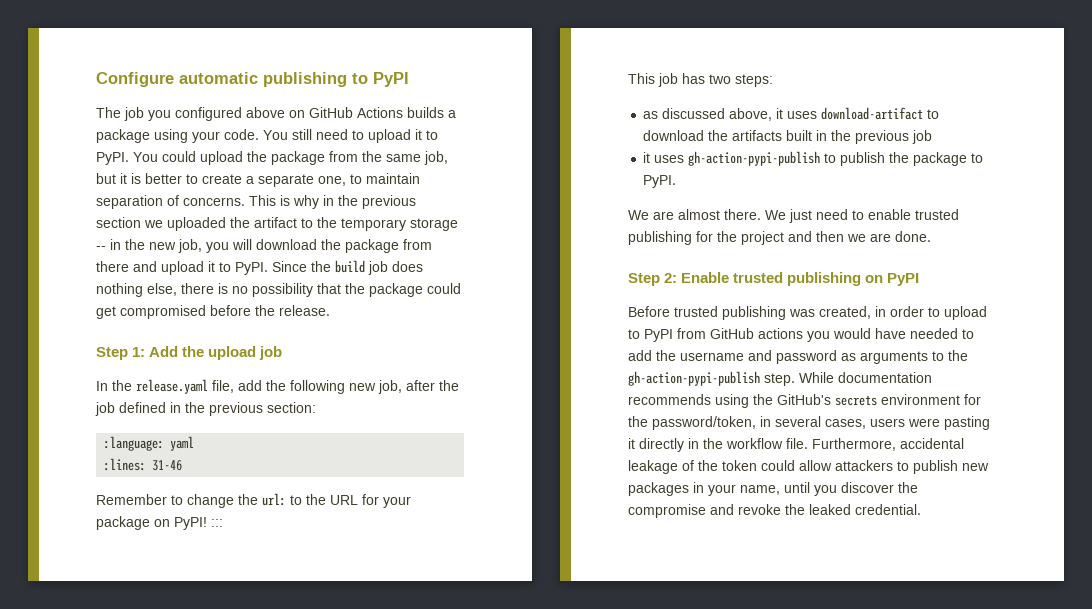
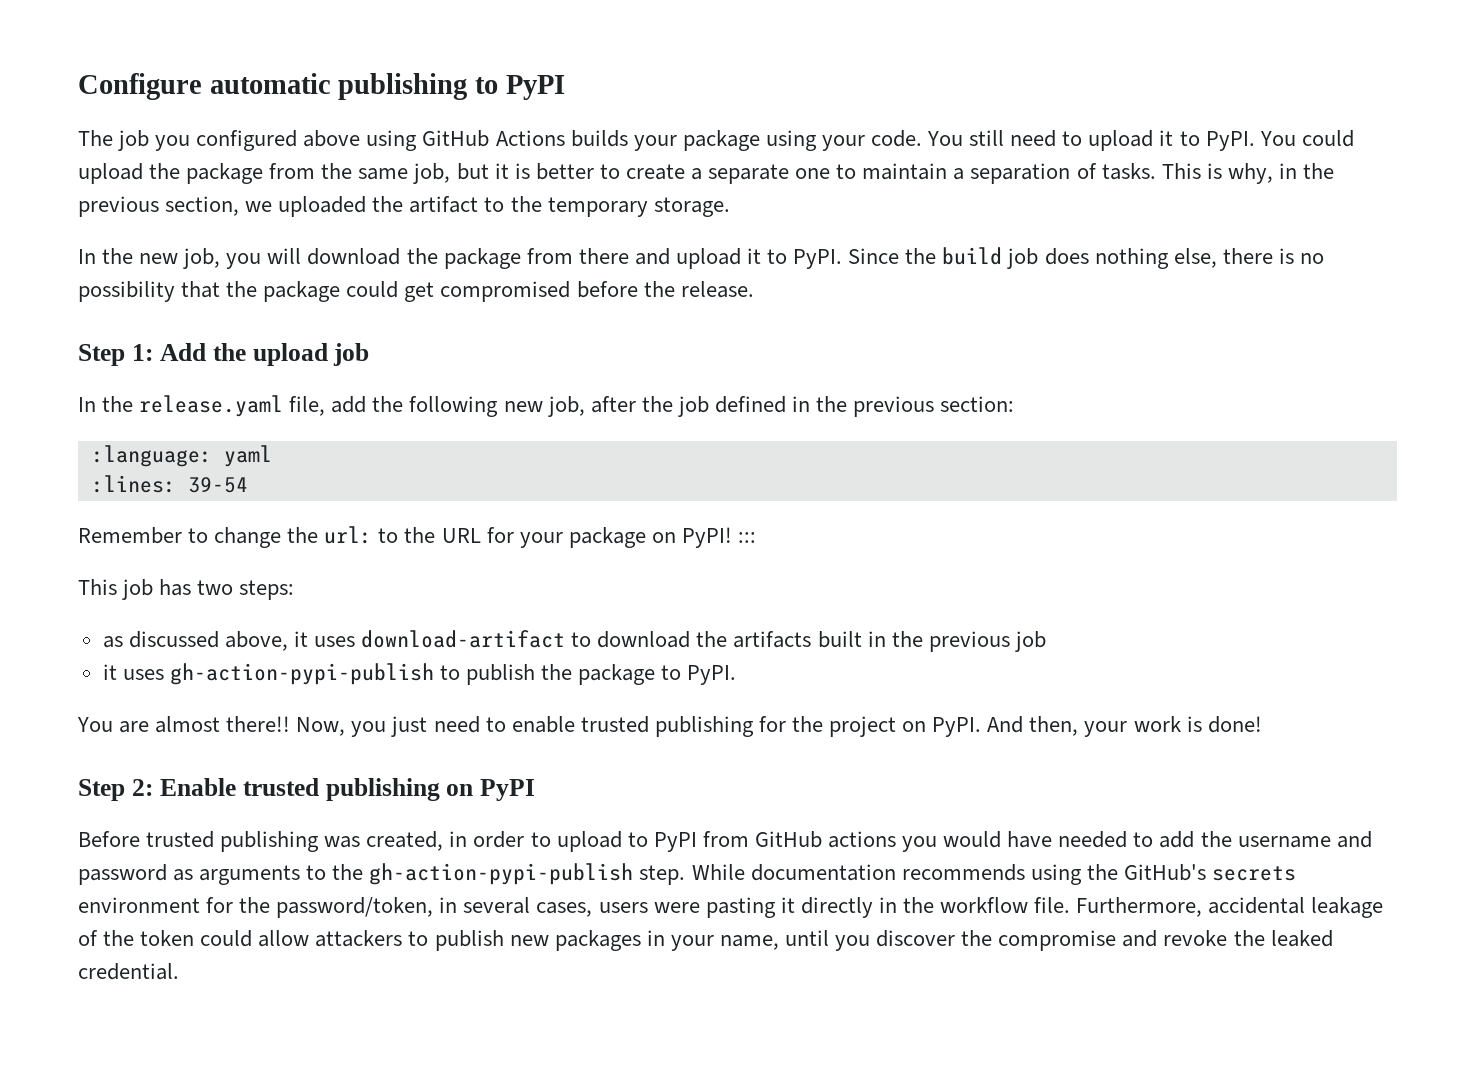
- The job you configured above on GitHub Actions builds a package using your code.
+ The job you configured above using GitHub Actions builds your package using your code.
- You could upload the package from the same job, but it is better to create a separate one, to maintain separation of concerns.
+ You could upload the package from the same job, but it is better to create a separate one to maintain a separation of tasks.
- This is why in the previous section we uploaded the artifact to the temporary storage -- in the new job, you will download the package from there and upload it to PyPI.
+ This is why, in the previous section, we uploaded the artifact to the temporary storage.
+ In the new job, you will download the package from there and upload it to PyPI.
- :lines: 31-46
+ :lines: 39-54
- We are almost there. We just need to enable trusted publishing for the project and then we are done.
+ You are almost there!! Now, you just need to enable trusted publishing for the project on PyPI. And then, your work is done!

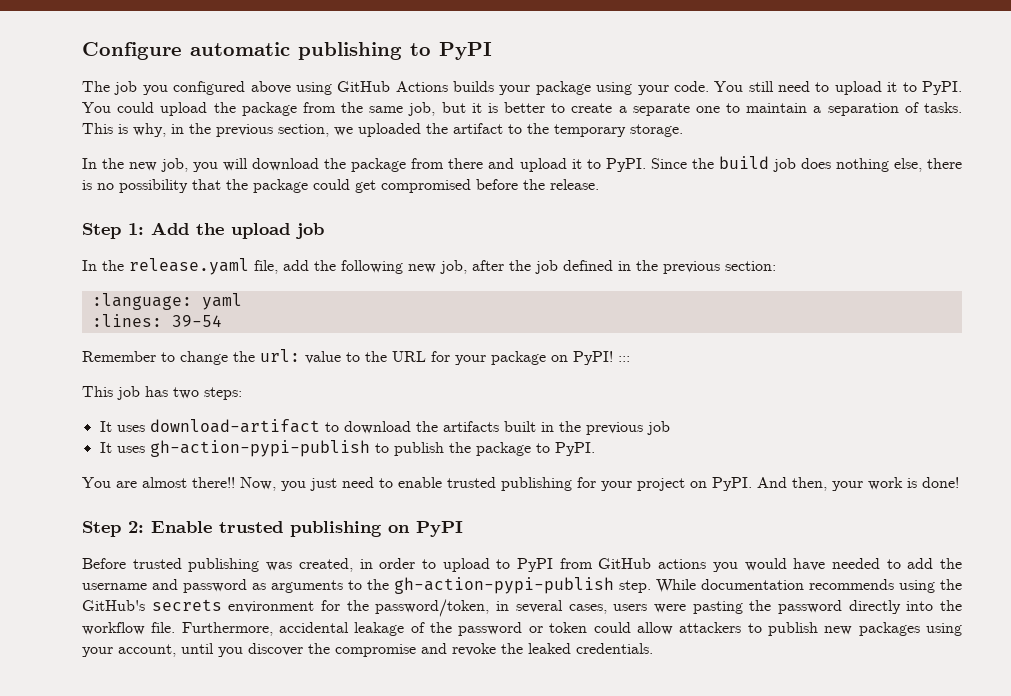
- Remember to change the url: to the URL for your package on PyPI! :::
+ Remember to change the url: value to the URL for your package on PyPI! :::
- as discussed above, it uses download-artifact to download the artifacts built in the previous job
+ It uses download-artifact to download the artifacts built in the previous job
- it uses gh-action-pypi-publish to publish the package to PyPI.
+ It uses gh-action-pypi-publish to publish the package to PyPI.
- Now, you just need to enable trusted publishing for the project on PyPI.
+ Now, you just need to enable trusted publishing for your project on PyPI.
- While documentation recommends using the GitHub's secrets environment for the password/token, in several cases, users were pasting it directly in the workflow file.
+ While documentation recommends using the GitHub's secrets environment for the password/token, in several cases, users were pasting the password directly into the workflow file.
- Furthermore, accidental leakage of the token could allow attackers to publish new packages in your name, until you discover the compromise and revoke the leaked credential.
+ Furthermore, accidental leakage of the password or token could allow attackers to publish new packages using your account, until you discover the compromise and revoke the leaked credentials.

